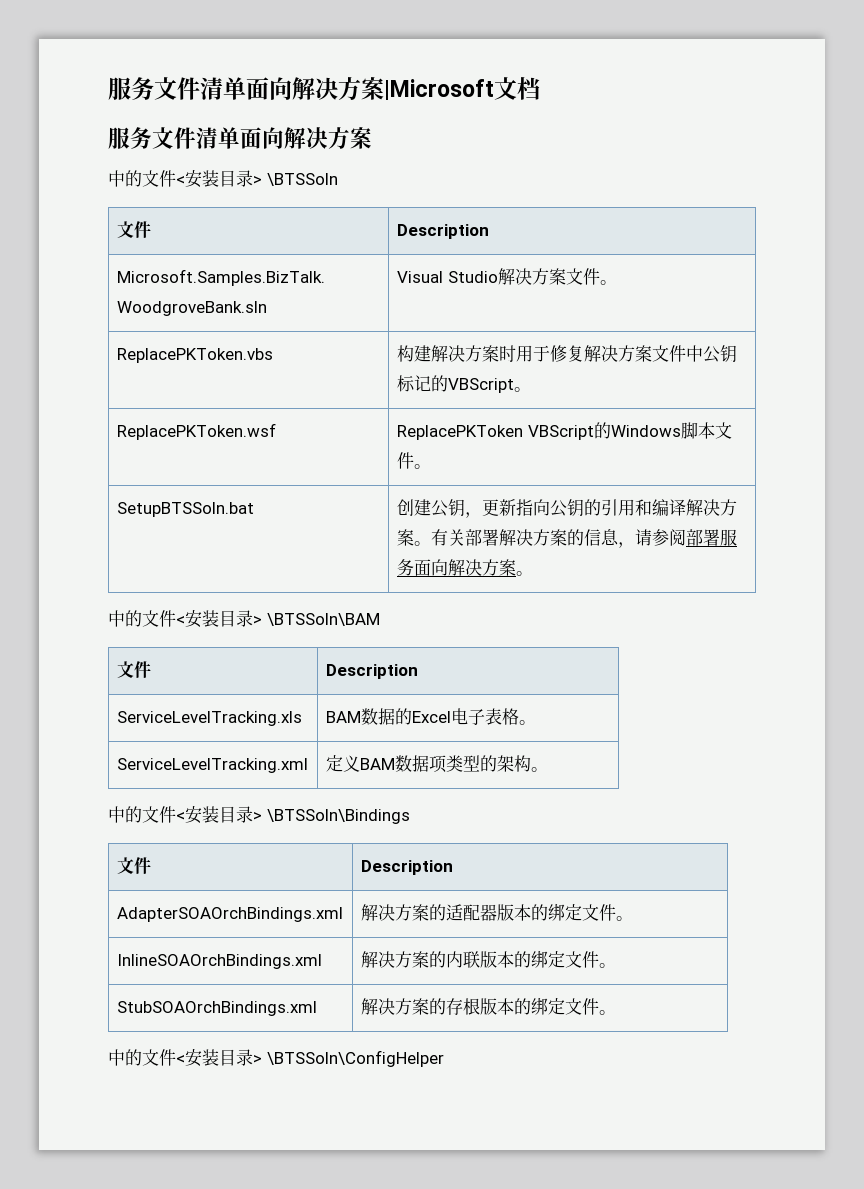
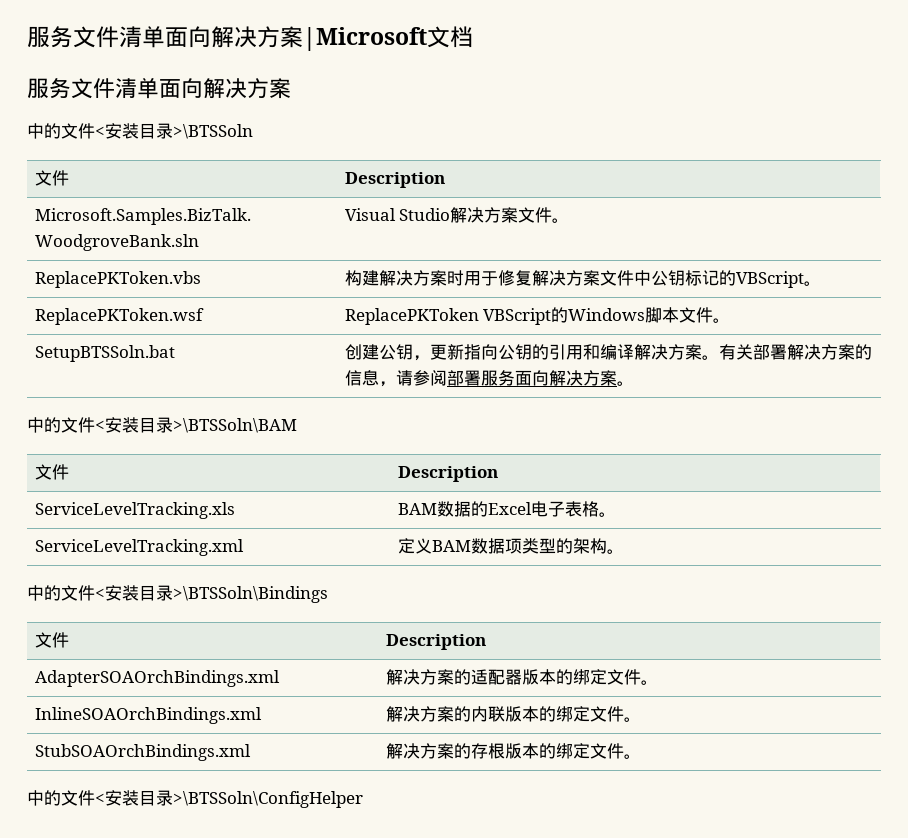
- 中的文件<安装目录> \BTSSoln
+ 中的文件<安装目录>\BTSSoln
- 中的文件<安装目录> \BTSSoln\BAM
+ 中的文件<安装目录>\BTSSoln\BAM
- 中的文件<安装目录> \BTSSoln\Bindings
+ 中的文件<安装目录>\BTSSoln\Bindings
- 中的文件<安装目录> \BTSSoln\ConfigHelper
+ 中的文件<安装目录>\BTSSoln\ConfigHelper

